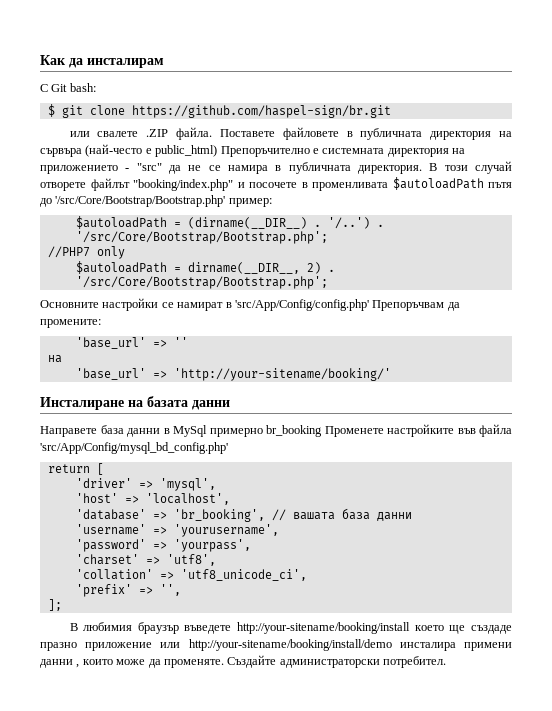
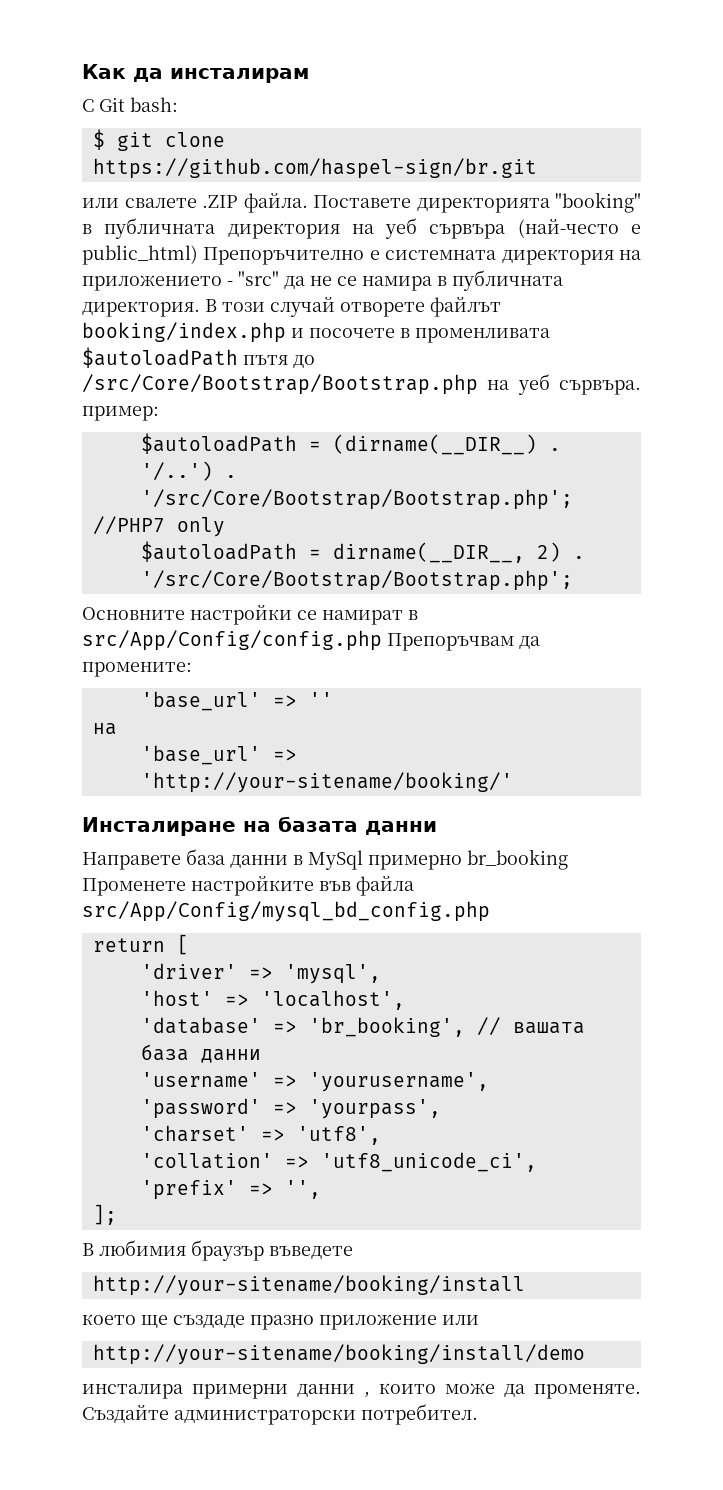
- Поставете файловете в публичната директория на сървъра (най-често е public_html) Препоръчително е системната директория на приложението - "src" да не се намира в публичната директория.
+ Поставете директорията "booking" в публичната директория на уеб сървъра (най-често е public_html) Препоръчително е системната директория на приложението - "src" да не се намира в публичната директория.
- В този случай отворете файлът "booking/index.php" и посочете в променливата $autoloadPath пътя до '/src/Core/Bootstrap/Bootstrap.php' пример:
+ В този случай отворете файлът booking/index.php и посочете в променливата $autoloadPath пътя до /src/Core/Bootstrap/Bootstrap.php на уеб сървъра. пример:
- Основните настройки се намират в 'src/App/Config/config.php' Препоръчвам да промените:
+ Основните настройки се намират в src/App/Config/config.php Препоръчвам да промените:
- Направете база данни в MySql примерно br_booking Променете настройките във файла 'src/App/Config/mysql_bd_config.php'
+ Направете база данни в MySql примерно br_booking Променете настройките във файла src/App/Config/mysql_bd_config.php
- В любимия браузър въведете http://your-sitename/booking/install което ще създаде празно приложение или http://your-sitename/booking/install/demo инсталира примени данни , които може да променяте.
+ В любимия браузър въведете
+ http://your-sitename/booking/install
+ което ще създаде празно приложение или
+ http://your-sitename/booking/install/demo
+ инсталира примерни данни , които може да променяте.

